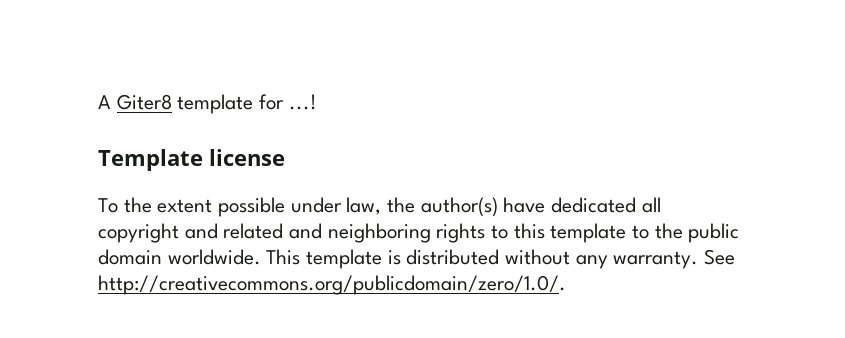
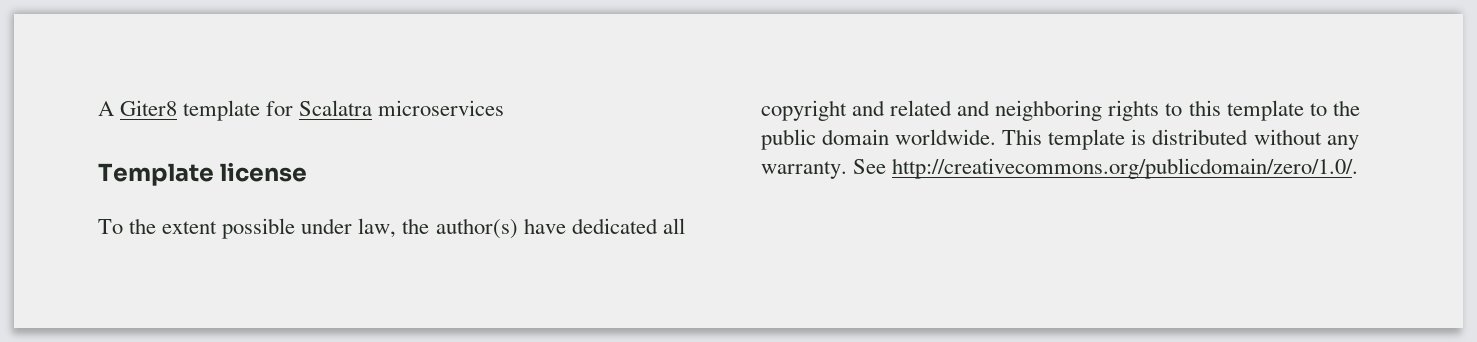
- A Giter8 template for ...!
+ A Giter8 template for Scalatra microservices

